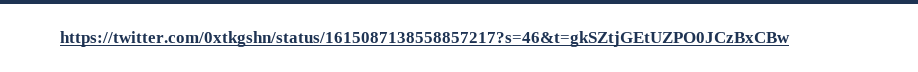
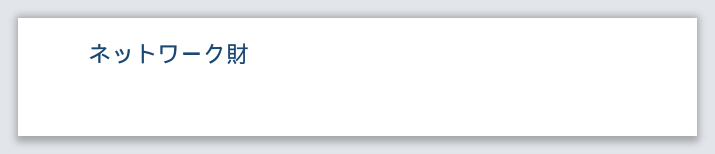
- https://twitter.com/0xtkgshn/status/1615087138558857217?s=46&t=gkSZtjGEtUZPO0JCzBxCBw
+ ネットワーク財

